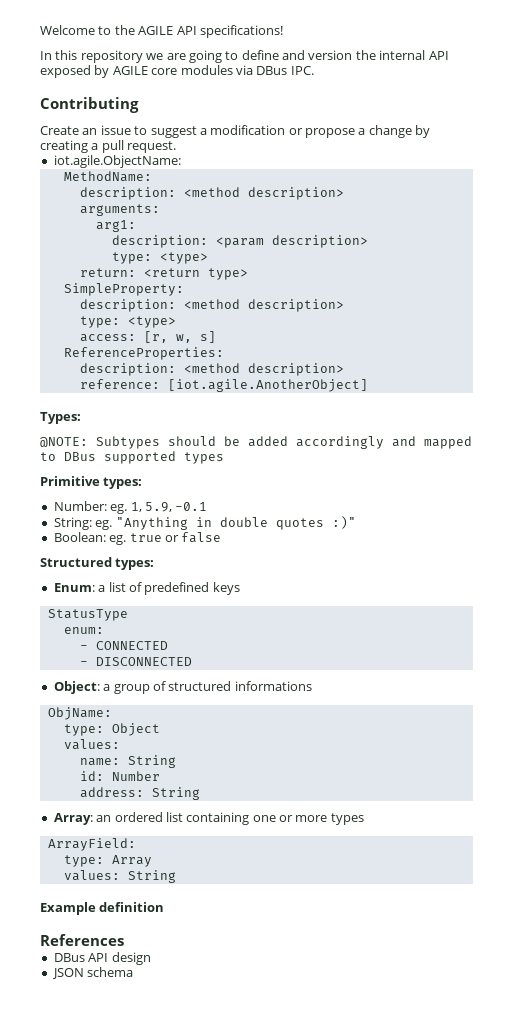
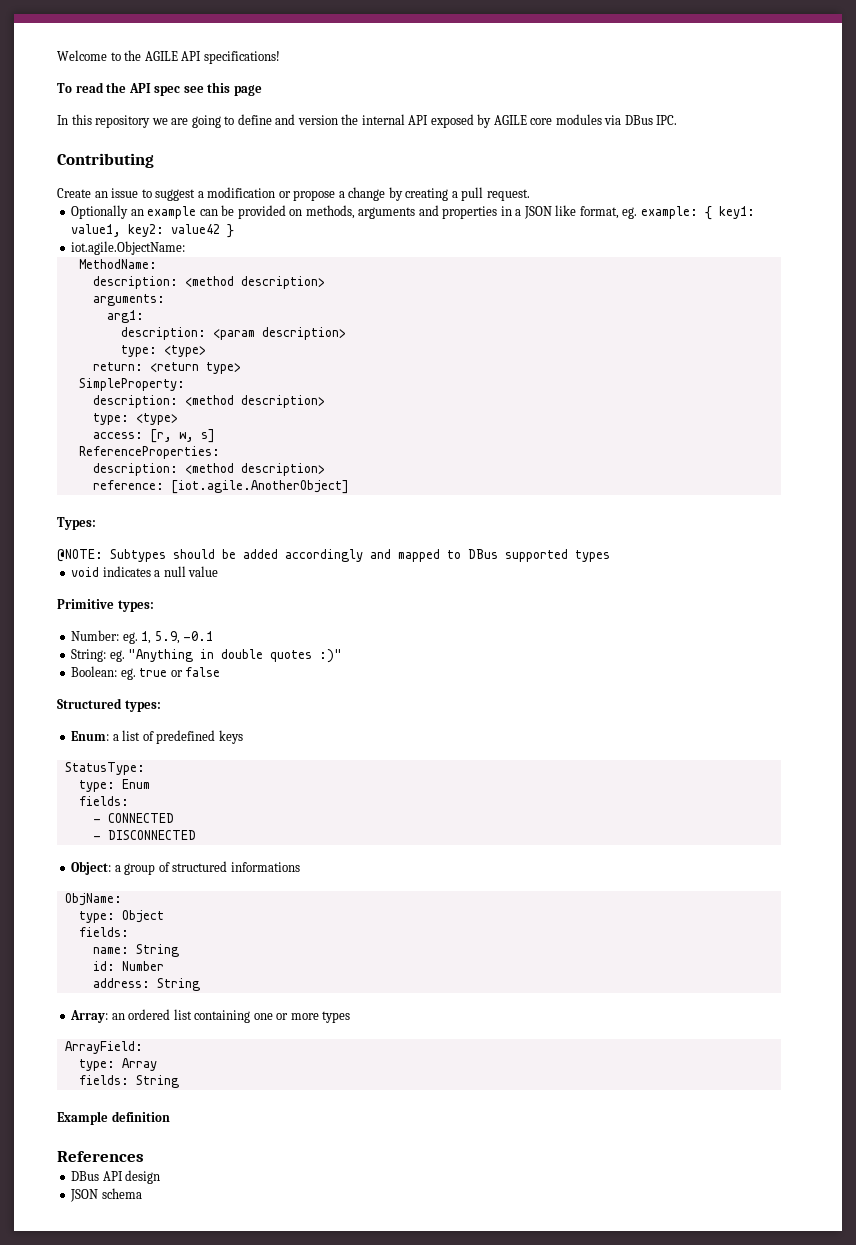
+ To read the API spec see this page
+ Optionally an example can be provided on methods, arguments and properties in a JSON like format, eg. example: { key1: value1, key2: value42 }
+ void indicates a null value
- StatusType
- enum:
+ StatusType:
+ type: Enum
+ fields:
  type: Object
- values:
+ fields:
- values: String
+ fields: String

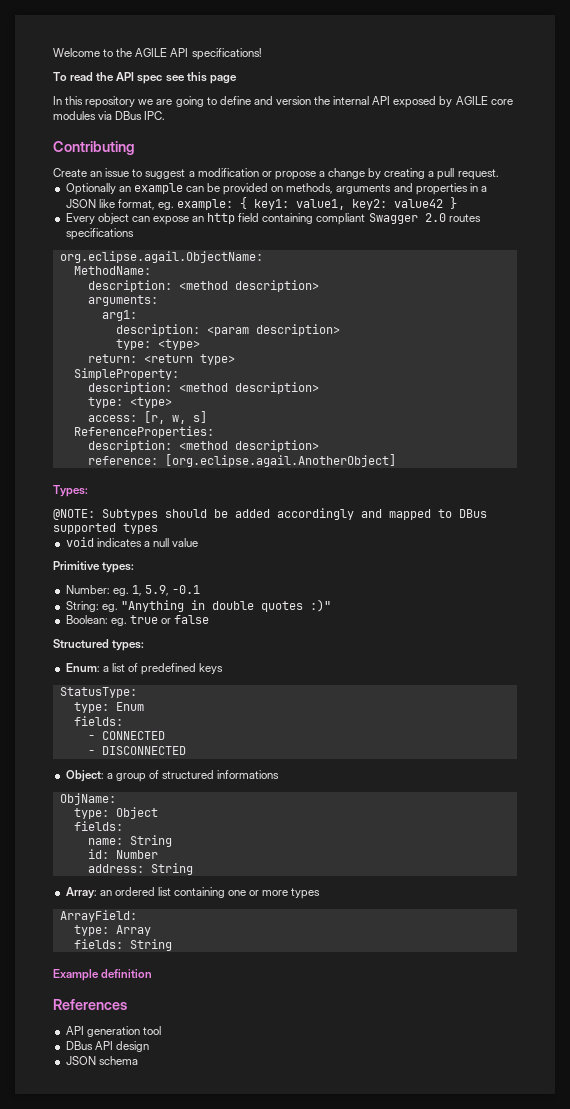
- iot.agile.ObjectName:
+ Every object can expose an http field containing compliant Swagger 2.0 routes specifications
+ org.eclipse.agail.ObjectName:
- reference: [iot.agile.AnotherObject]
+ reference: [org.eclipse.agail.AnotherObject]
+ API generation tool

